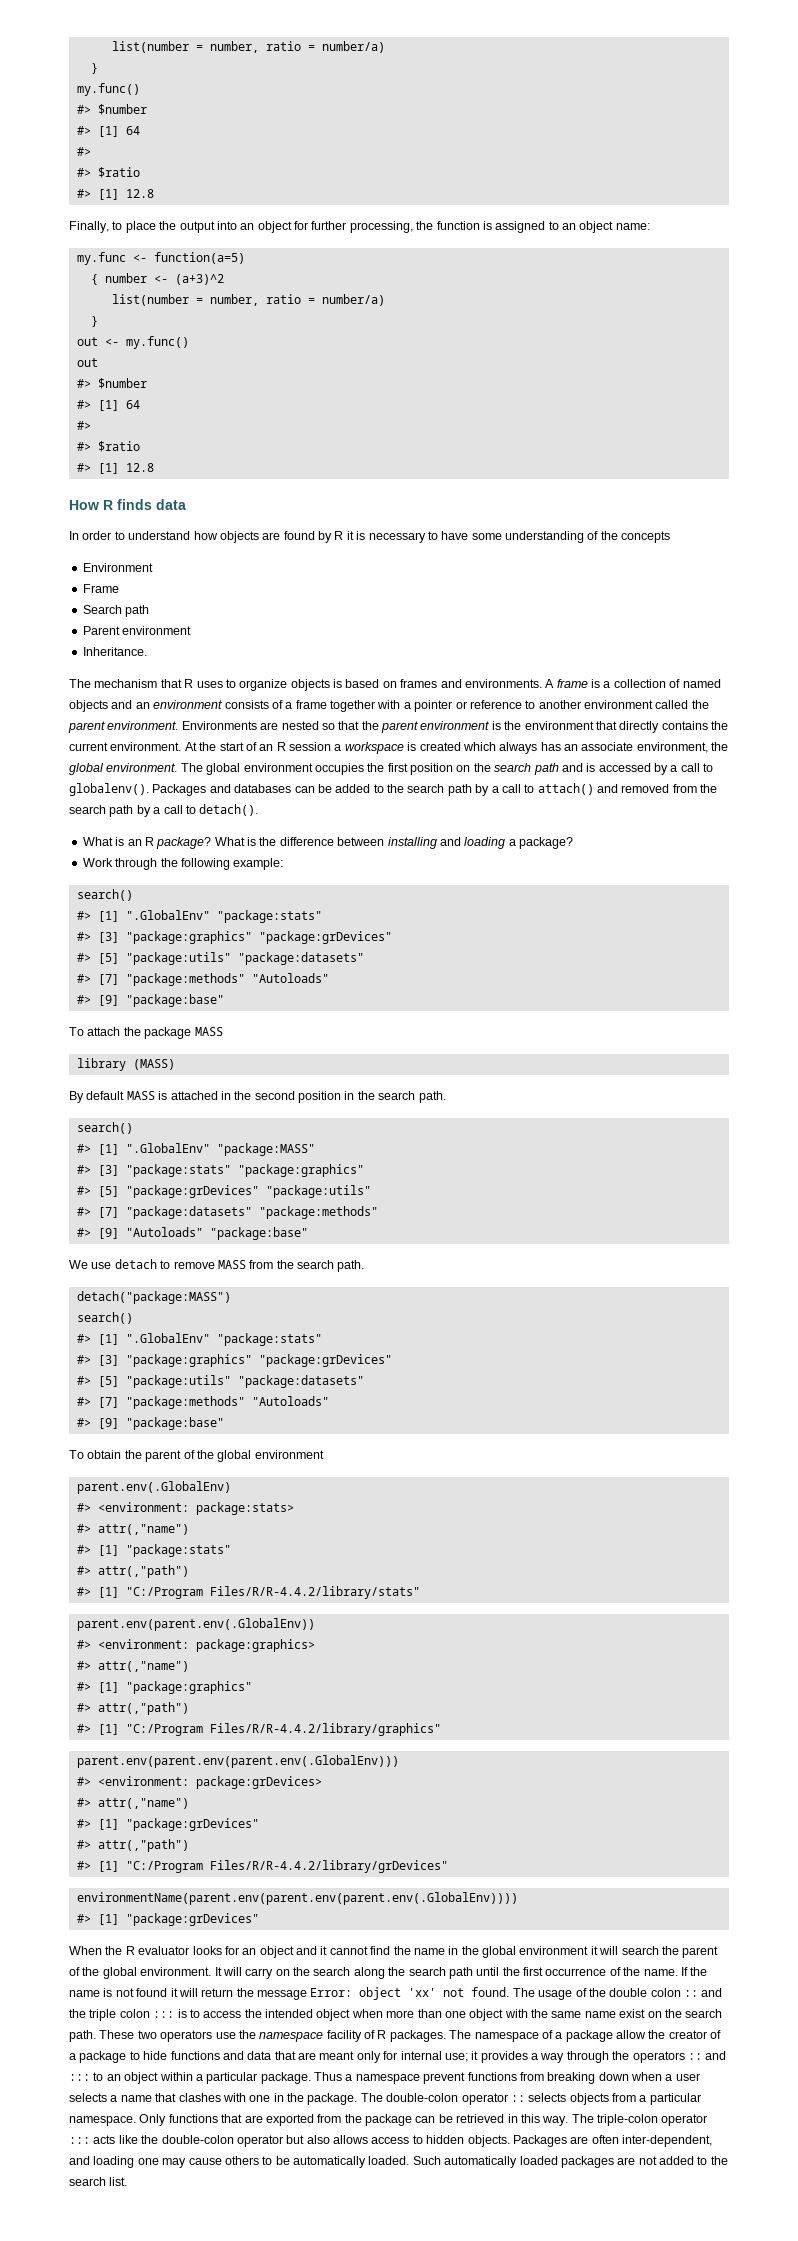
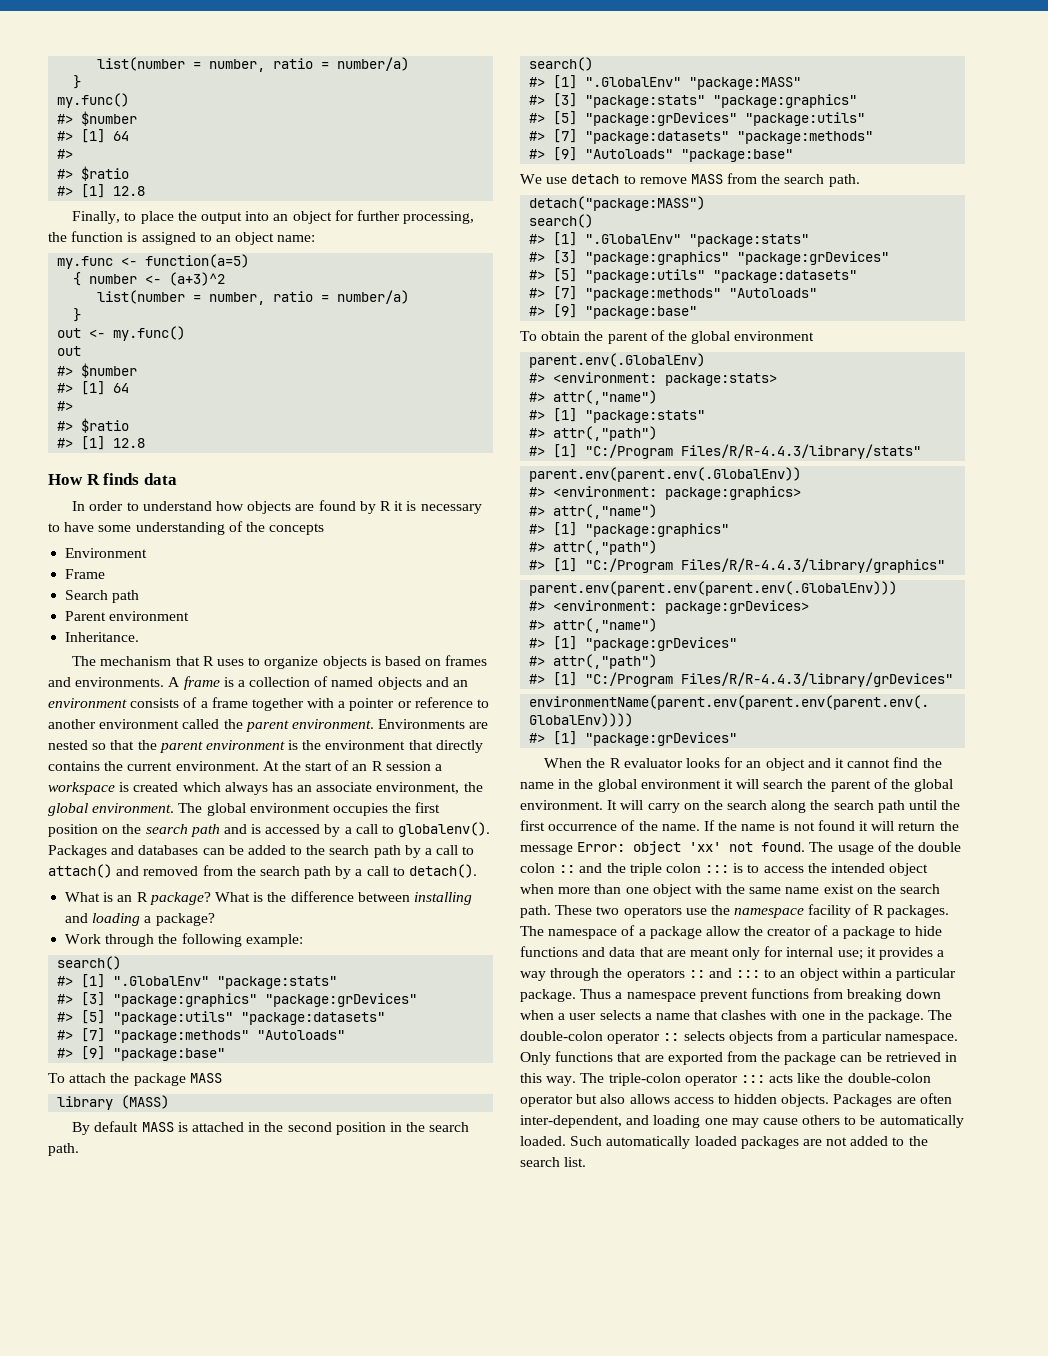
- #> [1] "C:/Program Files/R/R-4.4.2/library/stats"
+ #> [1] "C:/Program Files/R/R-4.4.3/library/stats"
- #> [1] "C:/Program Files/R/R-4.4.2/library/graphics"
+ #> [1] "C:/Program Files/R/R-4.4.3/library/graphics"
- #> [1] "C:/Program Files/R/R-4.4.2/library/grDevices"
+ #> [1] "C:/Program Files/R/R-4.4.3/library/grDevices"

